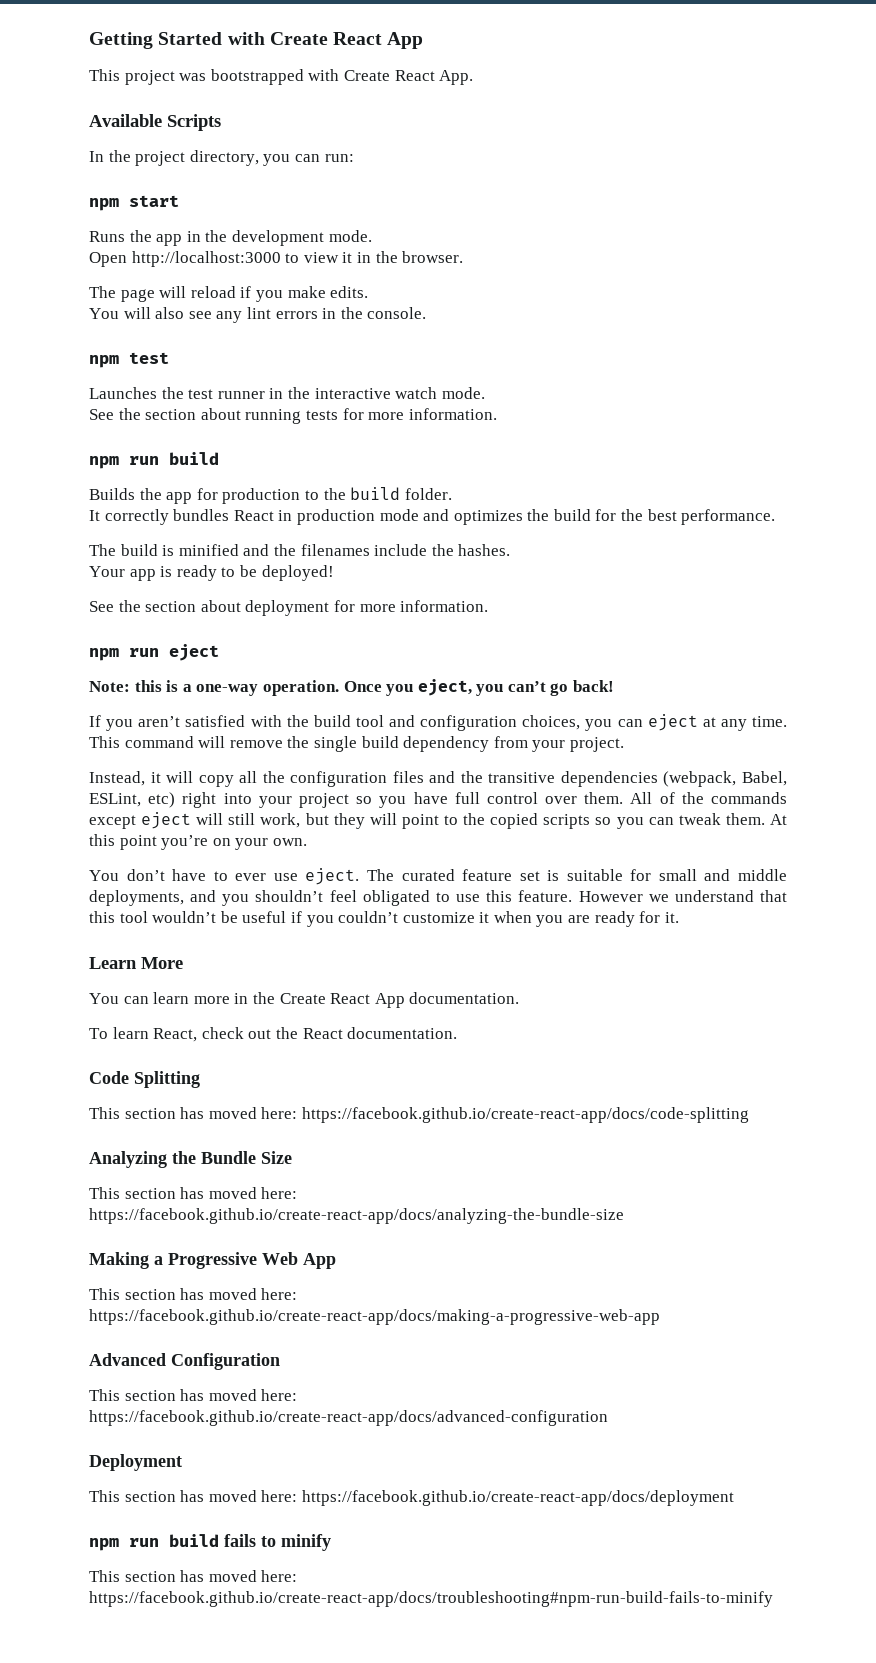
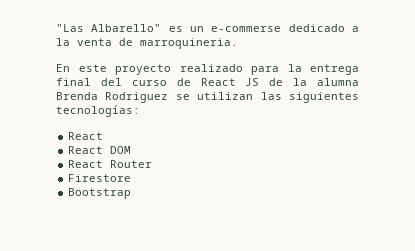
- Getting Started with Create React App
- This project was bootstrapped with Create React App.
- Available Scripts
- In the project directory, you can run:
- npm start
- Runs the app in the development mode.
- Open http://localhost:3000 to view it in the browser.
- The page will reload if you make edits.
- You will also see any lint errors in the console.
- npm test
- Launches the test runner in the interactive watch mode.
- See the section about running tests for more information.
- npm run build
- Builds the app for production to the build folder.
- It correctly bundles React in production mode and optimizes the build for the best performance.
- The build is minified and the filenames include the hashes.
- Your app is ready to be deployed!
- See the section about deployment for more information.
- npm run eject
- Note: this is a one-way operation. Once you eject, you can’t go back!
- If you aren’t satisfied with the build tool and configuration choices, you can eject at any time. This command will remove the single build dependency from your project.
- Instead, it will copy all the configuration files and the transitive dependencies (webpack, Babel, ESLint, etc) right into your project so you have full control over them. All of the commands except eject will still work, but they will point to the copied scripts so you can tweak them. At this point you’re on your own.
- You don’t have to ever use eject. The curated feature set is suitable for small and middle deployments, and you shouldn’t feel obligated to use this feature. However we understand that this tool wouldn’t be useful if you couldn’t customize it when you are ready for it.
- Learn More
- You can learn more in the Create React App documentation.
- To learn React, check out the React documentation.
- Code Splitting
- This section has moved here: https://facebook.github.io/create-react-app/docs/code-splitting
- Analyzing the Bundle Size
- This section has moved here: https://facebook.github.io/create-react-app/docs/analyzing-the-bundle-size
- Making a Progressive Web App
- This section has moved here: https://facebook.github.io/create-react-app/docs/making-a-progressive-web-app
- Advanced Configuration
- This section has moved here: https://facebook.github.io/create-react-app/docs/advanced-configuration
- Deployment
- This section has moved here: https://facebook.github.io/create-react-app/docs/deployment
- npm run build fails to minify
- This section has moved here: https://facebook.github.io/create-react-app/docs/troubleshooting#npm-run-build-fails-to-minify
+ "Las Albarello" es un e-commerse dedicado a la venta de marroquineria.
+ En este proyecto realizado para la entrega final del curso de React JS de la alumna Brenda Rodriguez se utilizan las siguientes tecnologías:
+ React
+ React DOM
+ React Router
+ Firestore
+ Bootstrap

